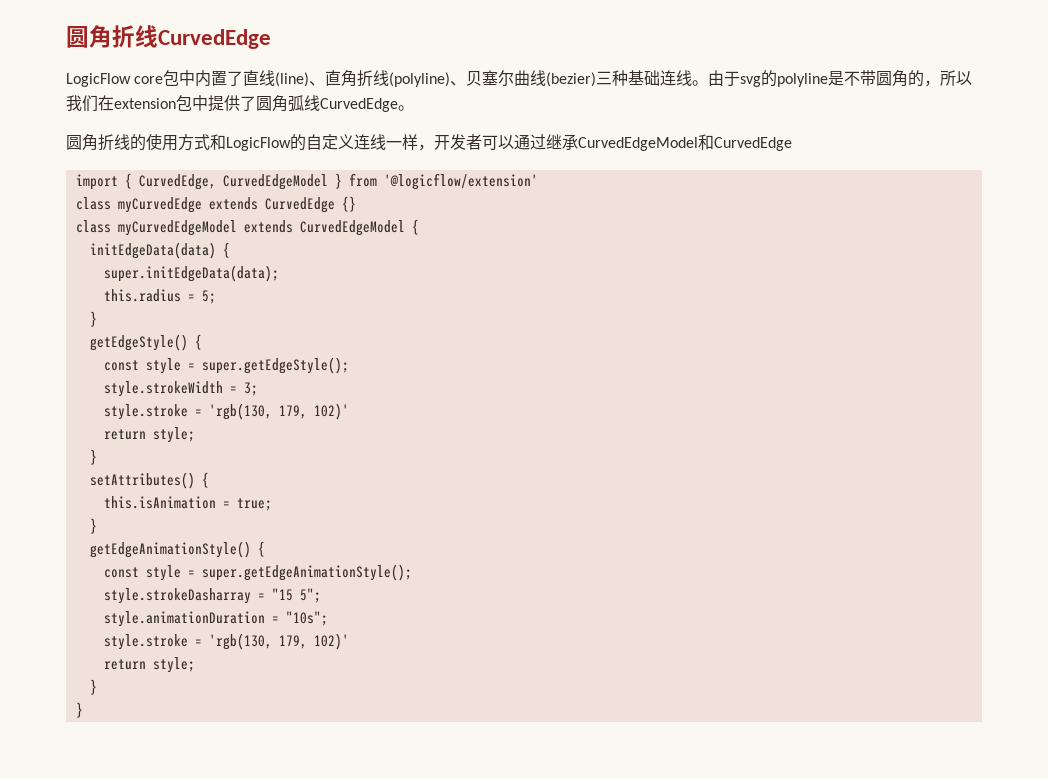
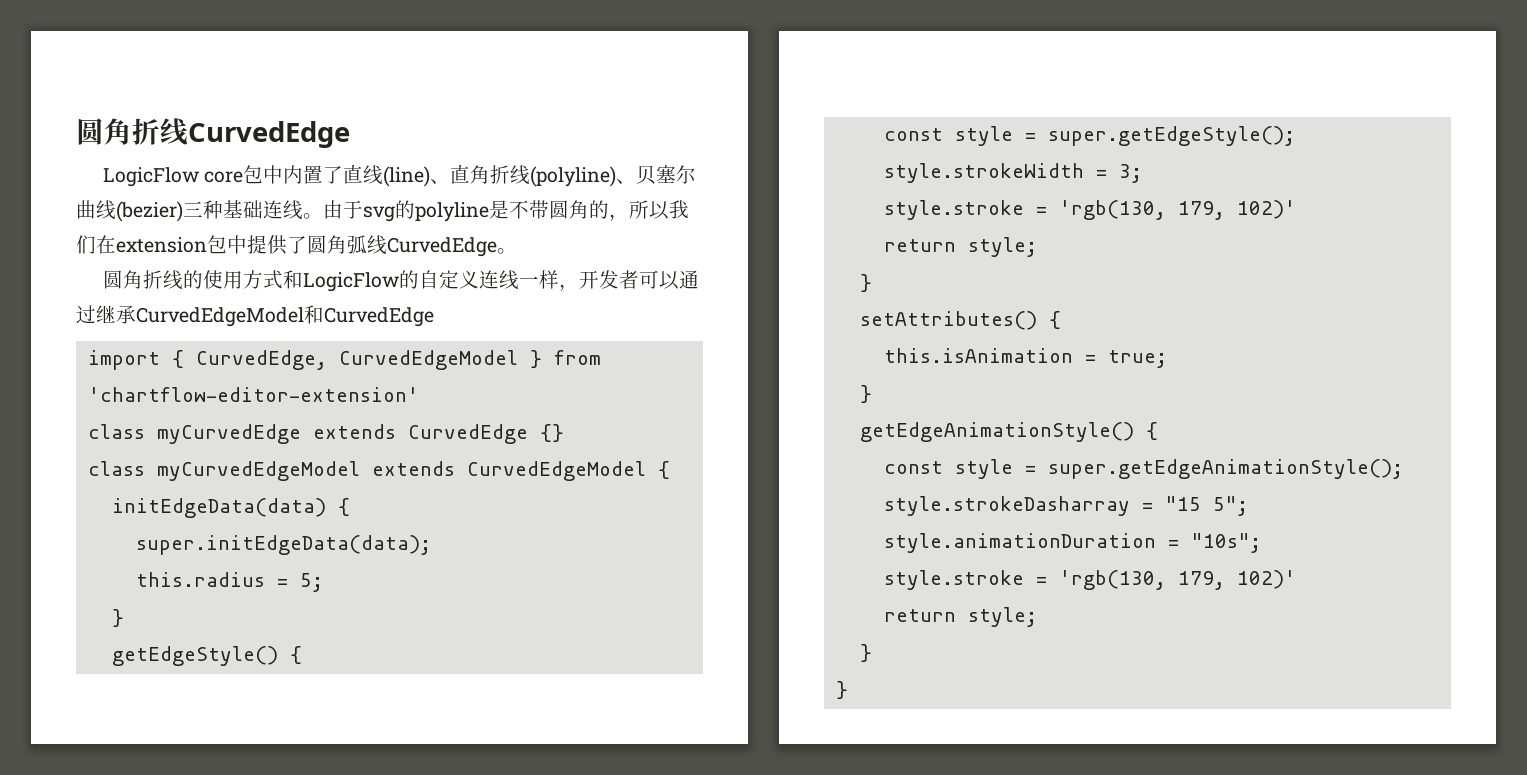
- import { CurvedEdge, CurvedEdgeModel } from '@logicflow/extension'
+ import { CurvedEdge, CurvedEdgeModel } from 'chartflow-editor-extension'

